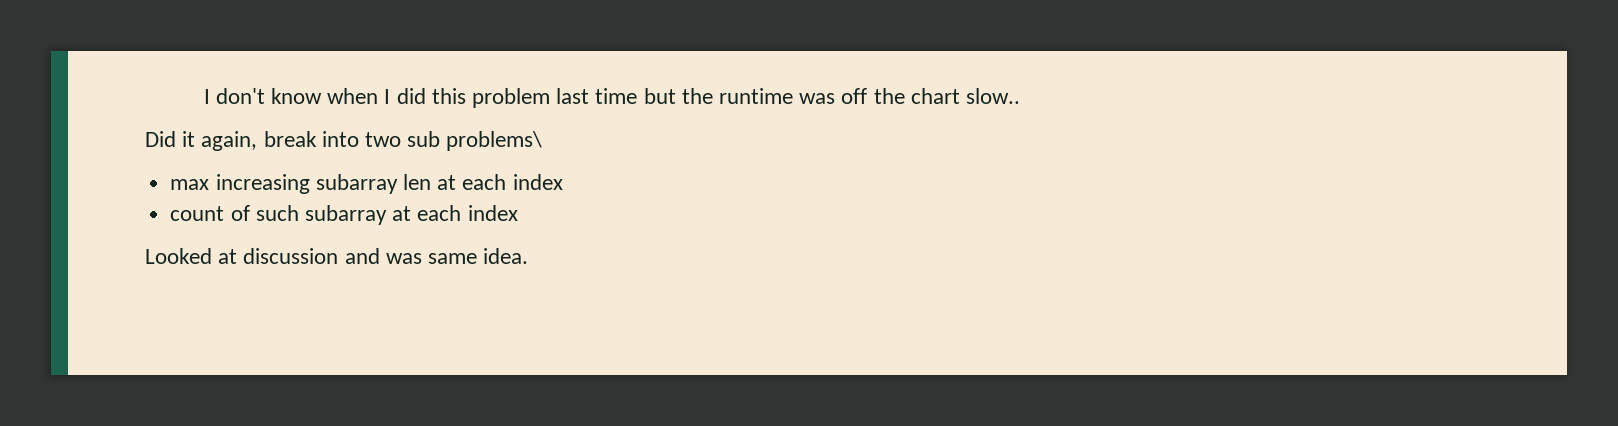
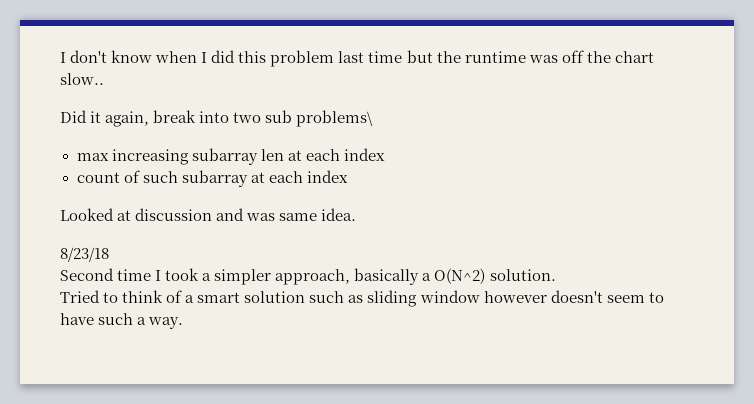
+ 8/23/18
+ Second time I took a simpler approach, basically a O(N^2) solution.
+ Tried to think of a smart solution such as sliding window however doesn't seem to have such a way.

